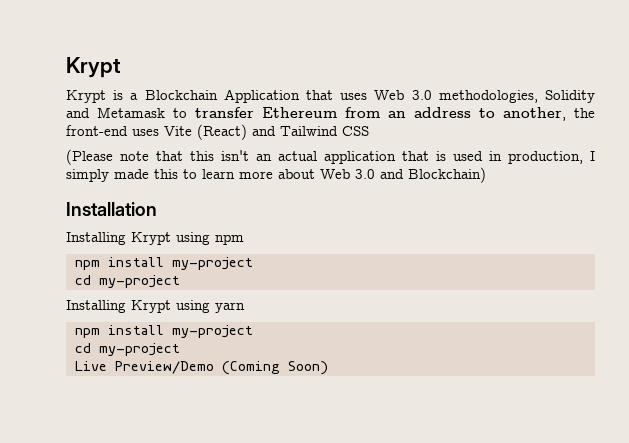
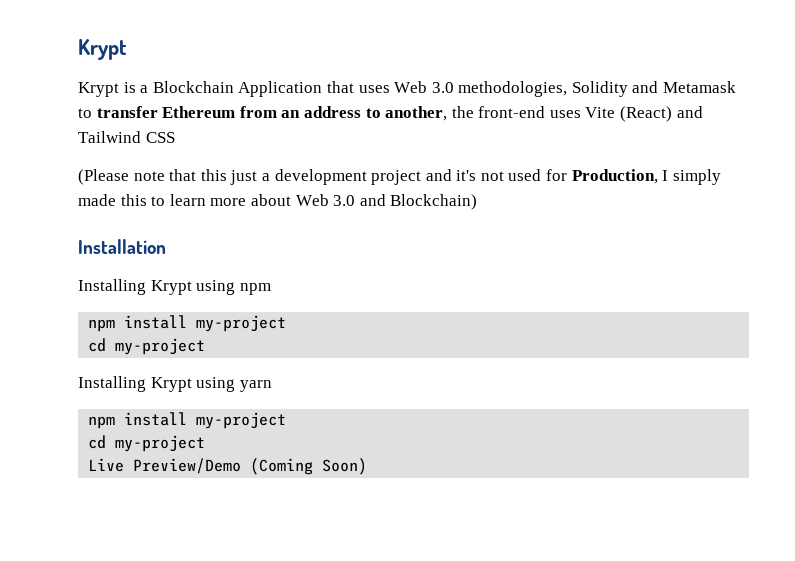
- (Please note that this isn't an actual application that is used in production, I simply made this to learn more about Web 3.0 and Blockchain)
+ (Please note that this just a development project and it's not used for Production, I simply made this to learn more about Web 3.0 and Blockchain)

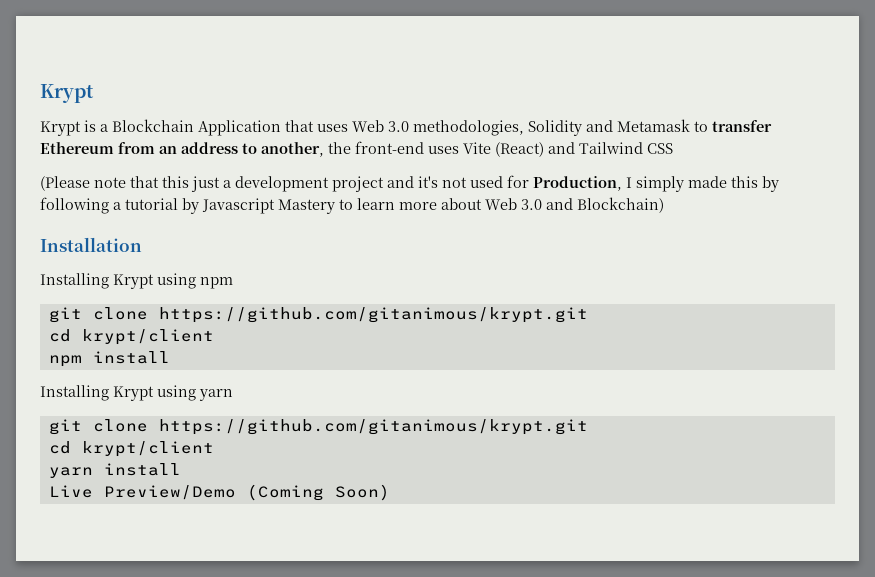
- (Please note that this just a development project and it's not used for Production, I simply made this to learn more about Web 3.0 and Blockchain)
+ (Please note that this just a development project and it's not used for Production, I simply made this by following a tutorial by Javascript Mastery to learn more about Web 3.0 and Blockchain)
  Installing Krypt using npm
- npm install my-project
- cd my-project
+ git clone https://github.com/gitanimous/krypt.git
+ cd krypt/client
+ npm install
  Installing Krypt using yarn
- npm install my-project
- cd my-project
+ git clone https://github.com/gitanimous/krypt.git
+ cd krypt/client
+ yarn install

